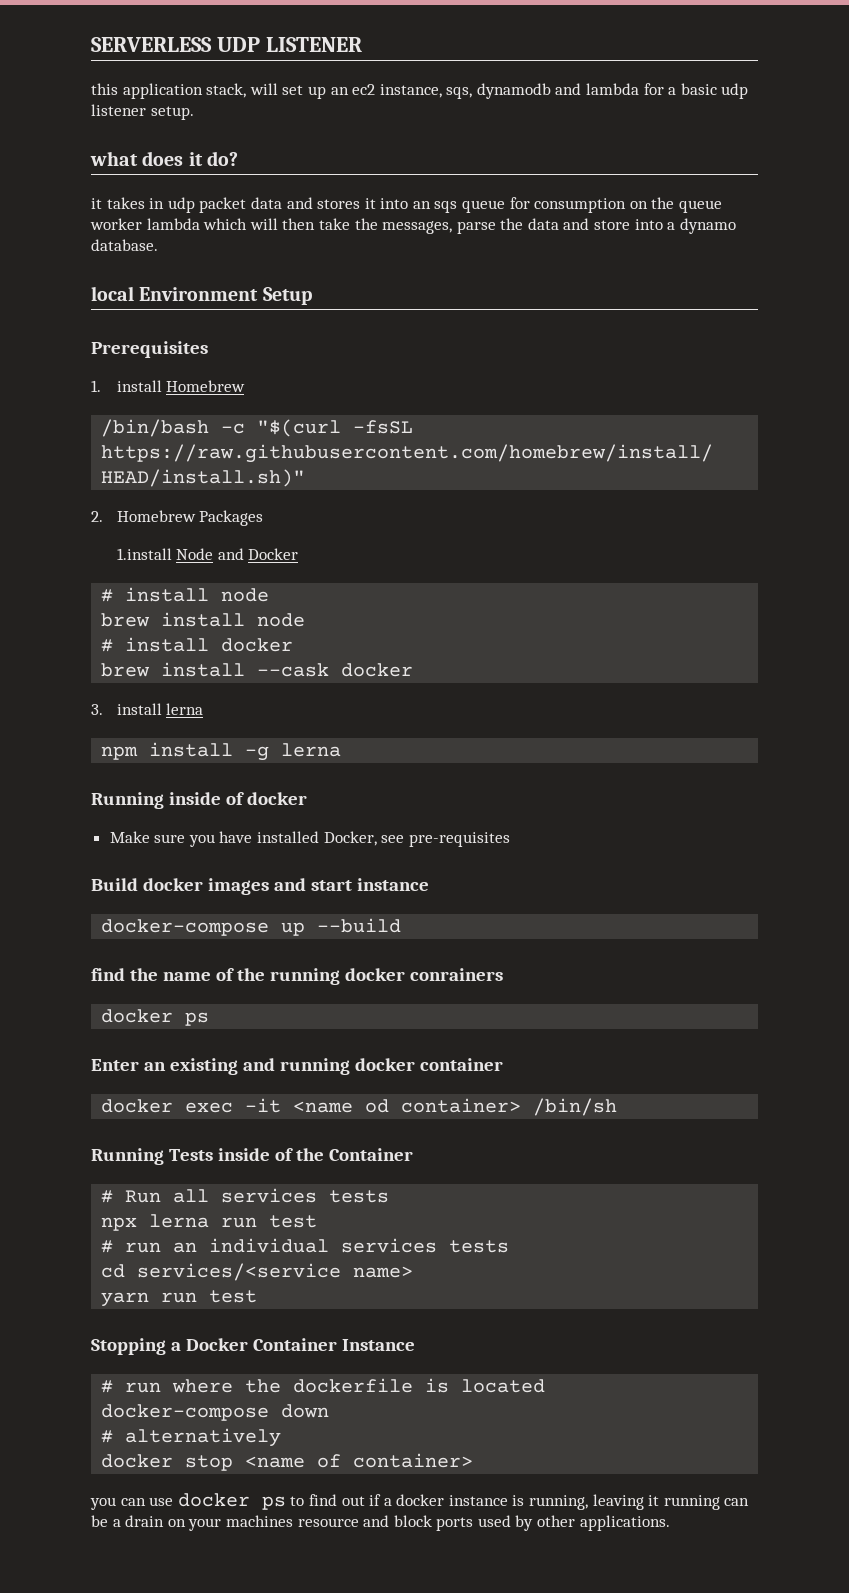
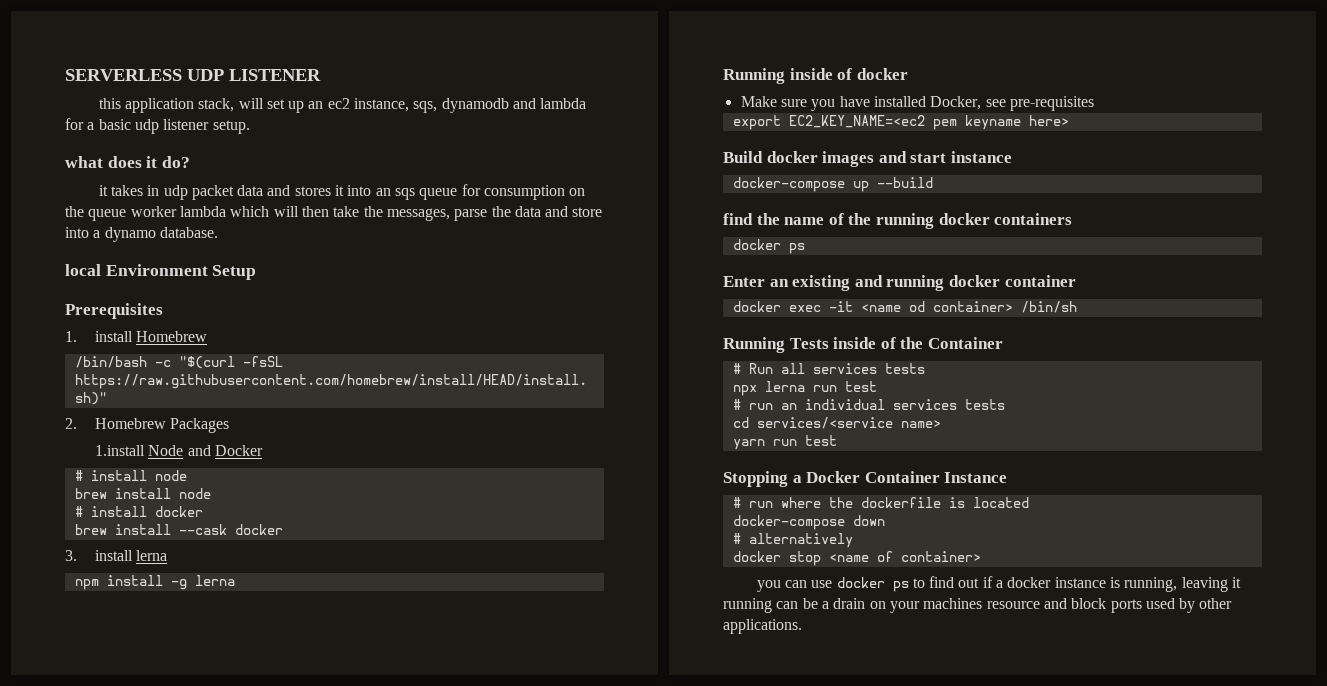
+ export EC2_KEY_NAME=<ec2 pem keyname here>
- find the name of the running docker conrainers
+ find the name of the running docker containers

